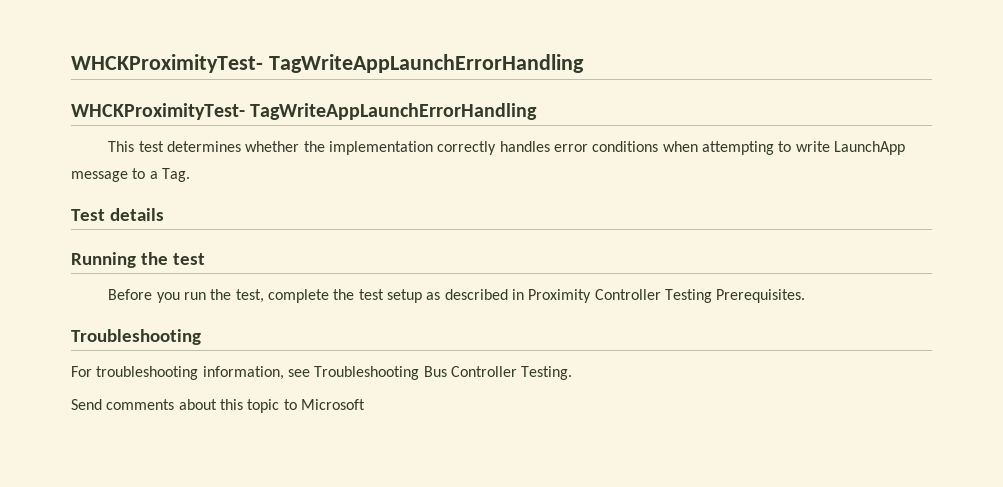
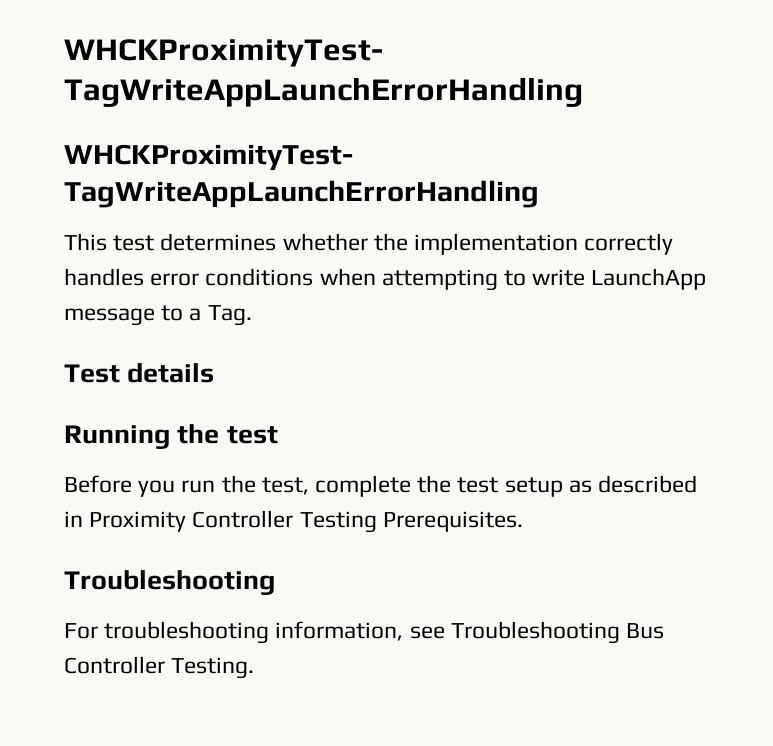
- Send comments about this topic to Microsoft

